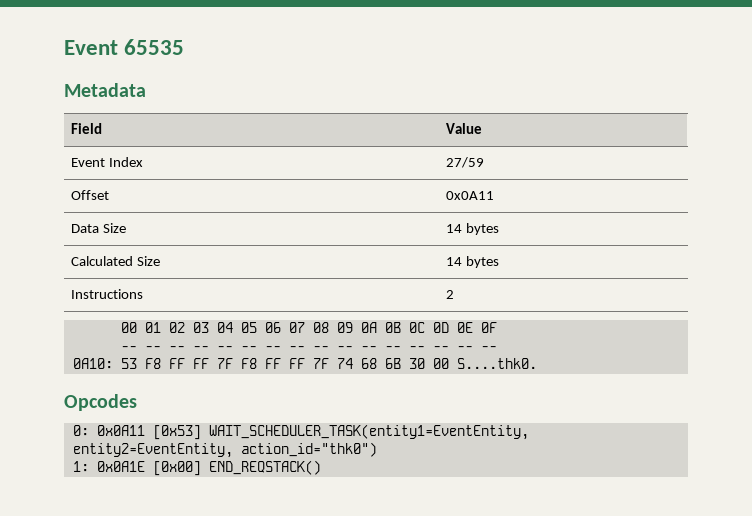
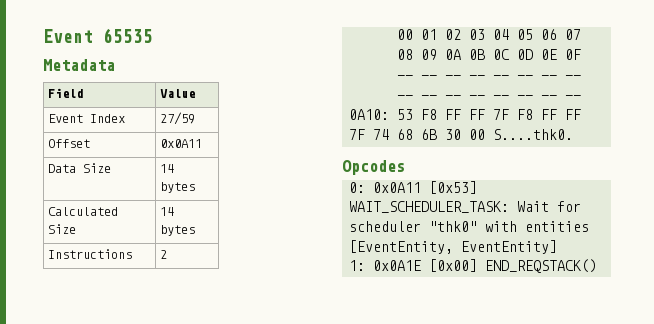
- 0: 0x0A11 [0x53] WAIT_SCHEDULER_TASK(entity1=EventEntity, entity2=EventEntity, action_id="thk0")
+ 0: 0x0A11 [0x53] WAIT_SCHEDULER_TASK: Wait for scheduler "thk0" with entities [EventEntity, EventEntity]

